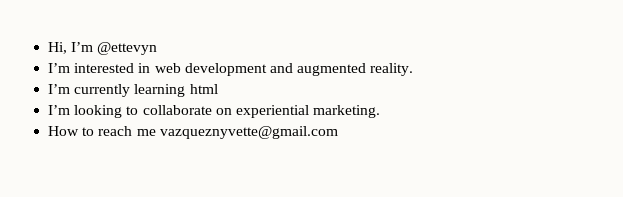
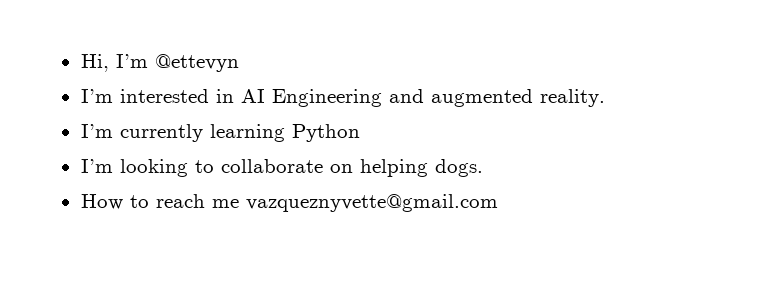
- I’m interested in web development and augmented reality.
+ I’m interested in AI Engineering and augmented reality.
- I’m currently learning html
+ I’m currently learning Python
- I’m looking to collaborate on experiential marketing.
+ I’m looking to collaborate on helping dogs.

